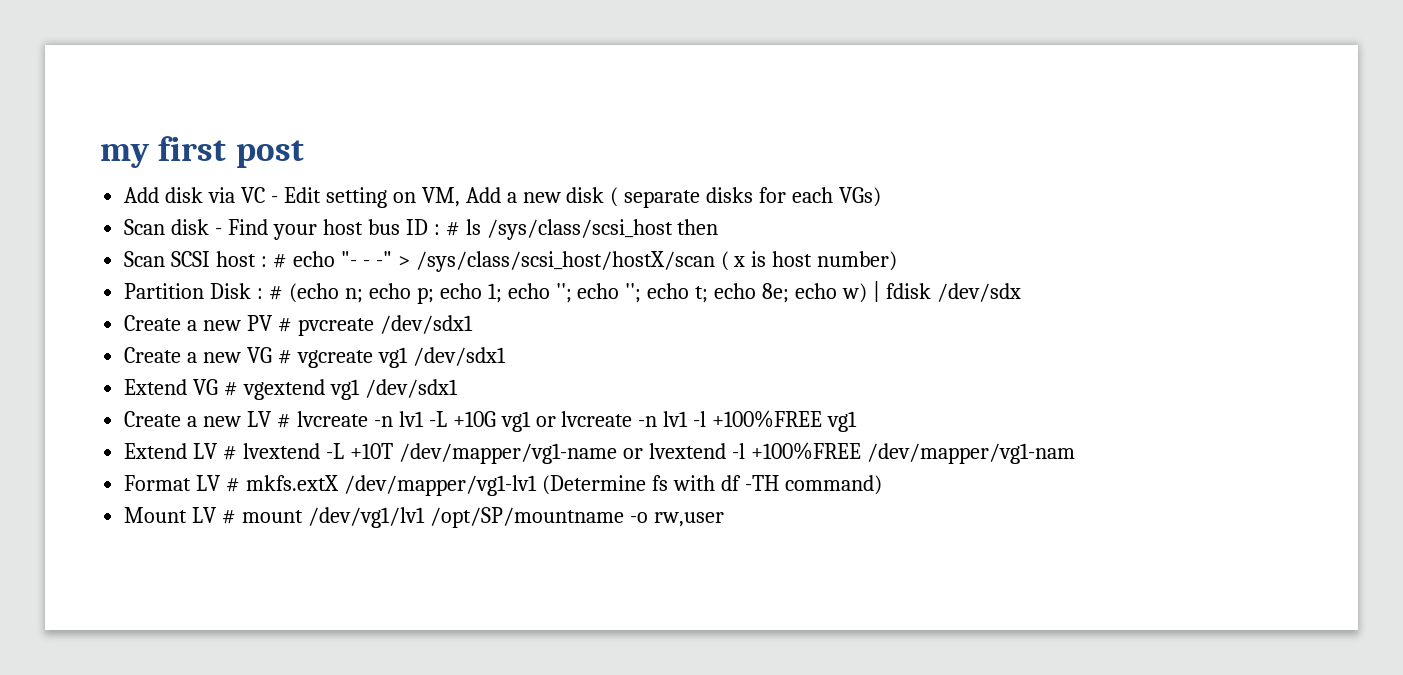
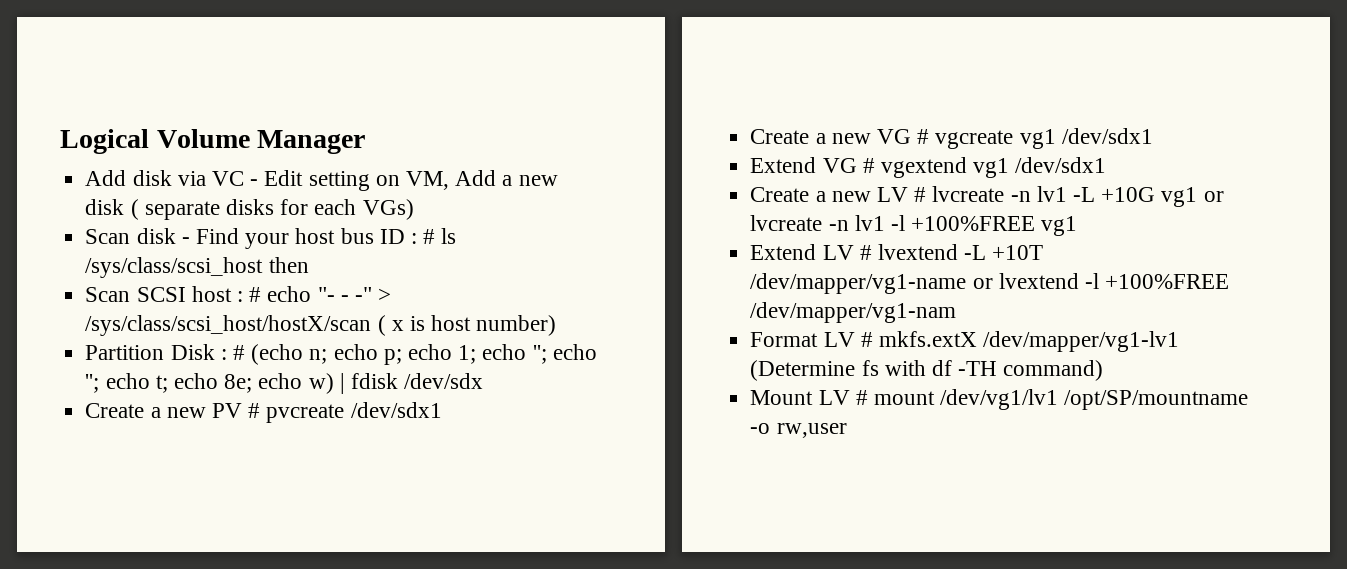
- my first post
+ Logical Volume Manager

